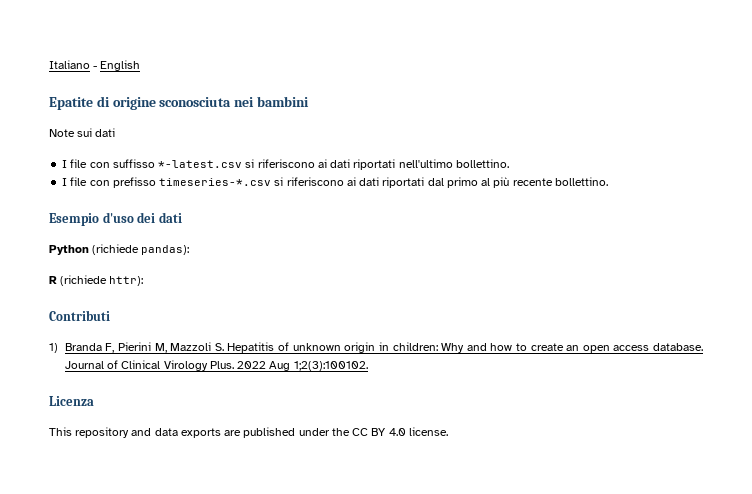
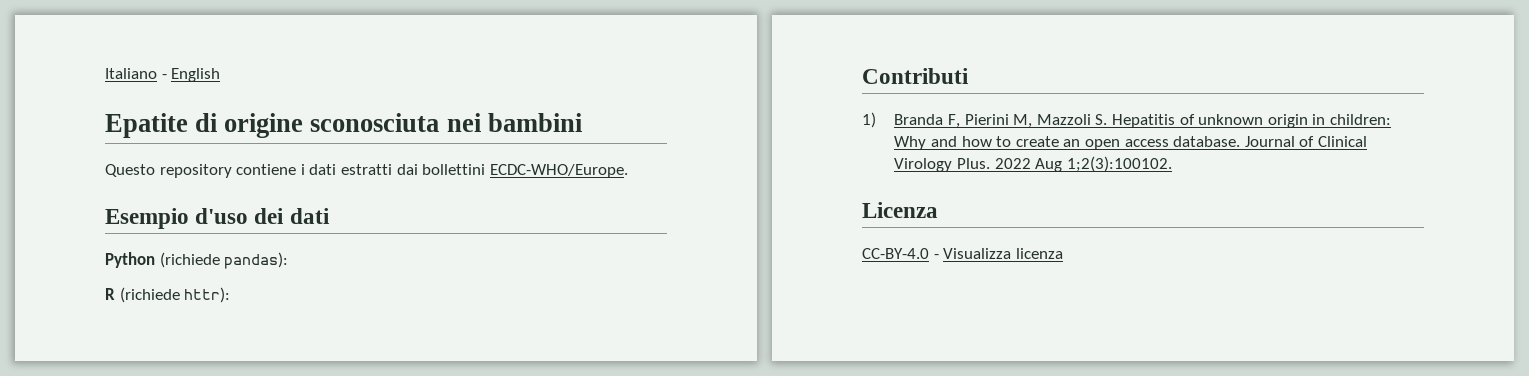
- Note sui dati
- I file con suffisso *-latest.csv si riferiscono ai dati riportati nell'ultimo bollettino.
- I file con prefisso timeseries-*.csv si riferiscono ai dati riportati dal primo al più recente bollettino.
+ Questo repository contiene i dati estratti dai bollettini ECDC-WHO/Europe.
- This repository and data exports are published under the CC BY 4.0 license.
+ CC-BY-4.0 - Visualizza licenza

